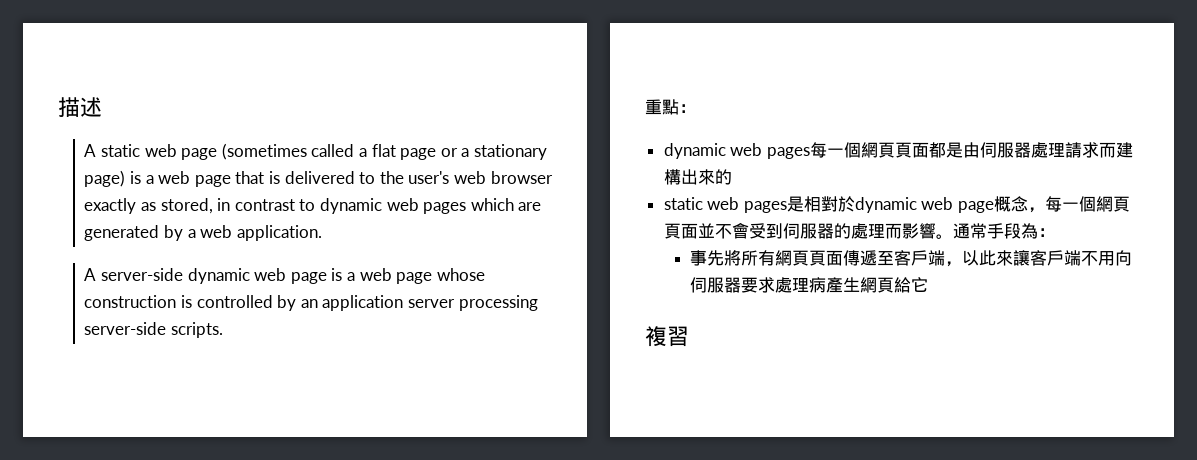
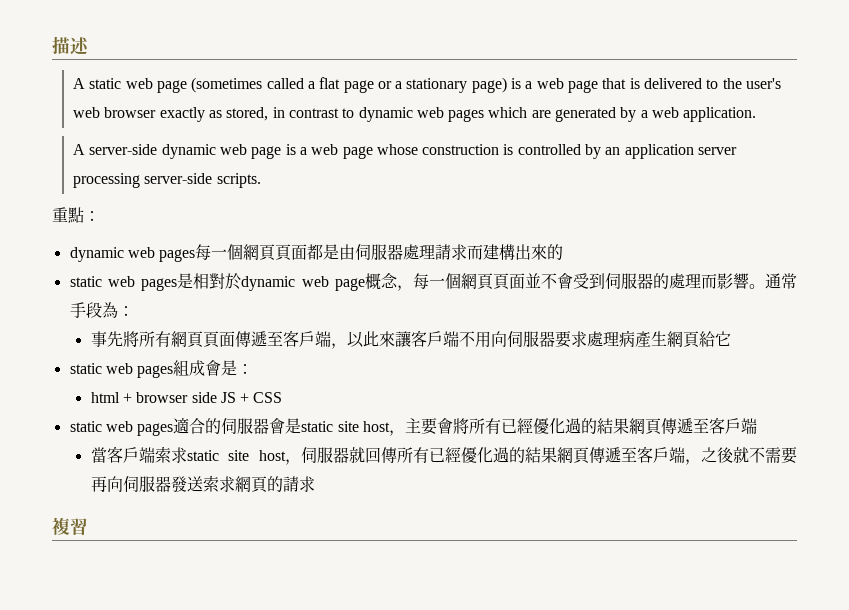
+ static web pages組成會是：
+ html + browser side JS + CSS
+ static web pages適合的伺服器會是static site host，主要會將所有已經優化過的結果網頁傳遞至客戶端
+ 當客戶端索求static site host，伺服器就回傳所有已經優化過的結果網頁傳遞至客戶端，之後就不需要再向伺服器發送索求網頁的請求

